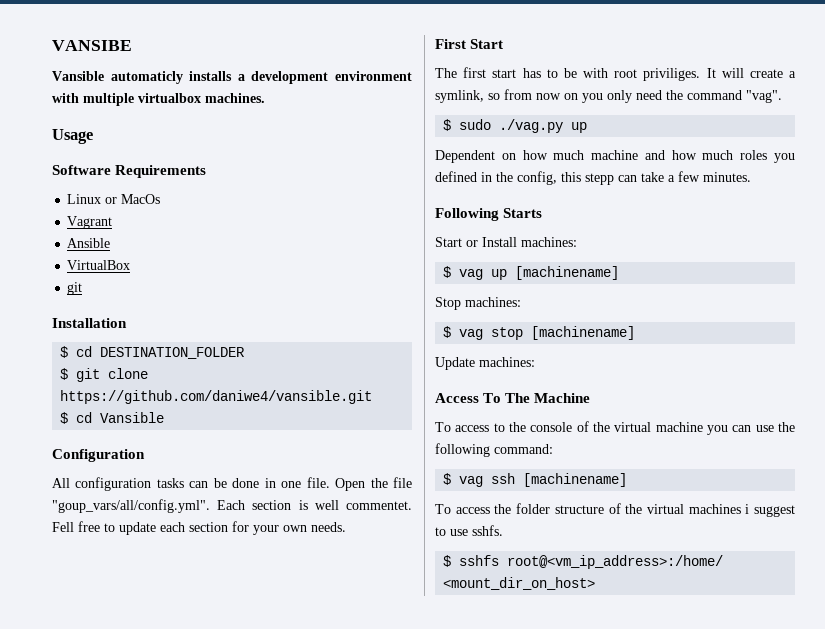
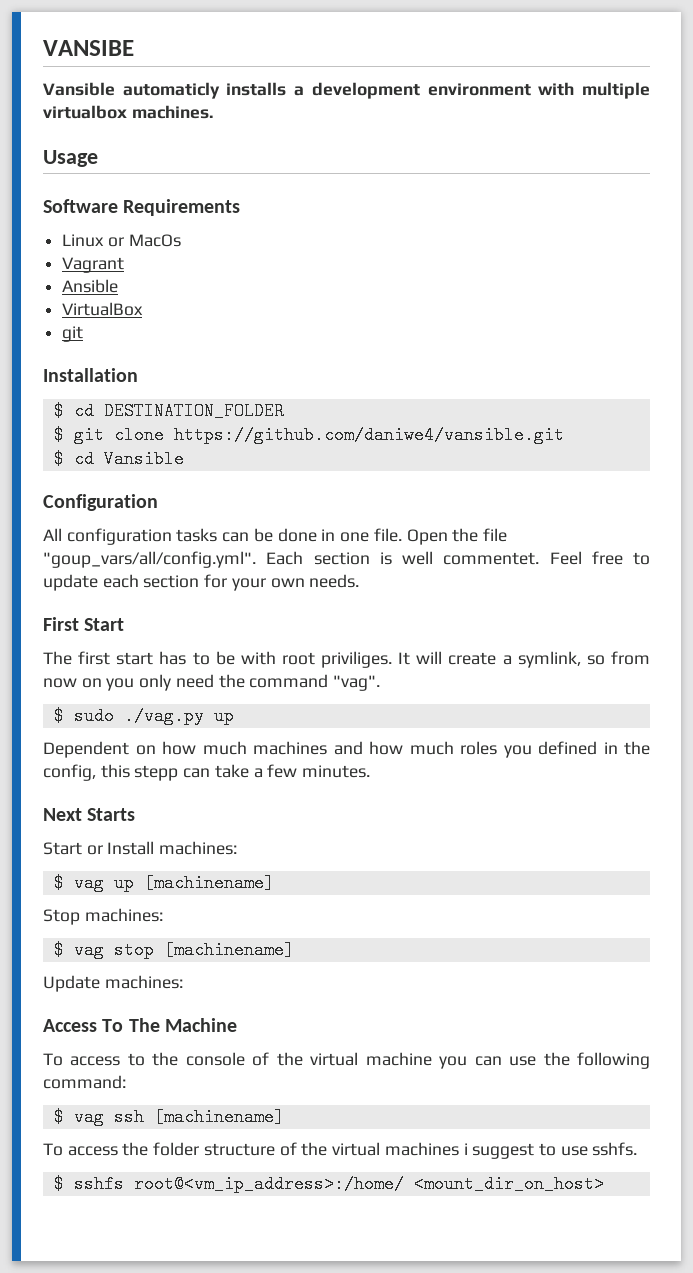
- Fell free to update each section for your own needs.
+ Feel free to update each section for your own needs.
- Dependent on how much machine and how much roles you defined in the config, this stepp can take a few minutes.
+ Dependent on how much machines and how much roles you defined in the config, this stepp can take a few minutes.
- Following Starts
+ Next Starts

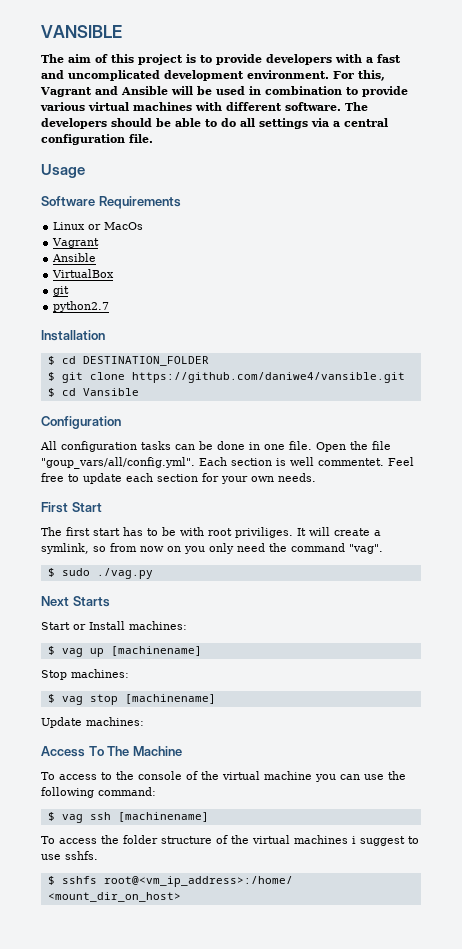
- VANSIBE
- Vansible automaticly installs a development environment with multiple virtualbox machines.
+ VANSIBLE
+ The aim of this project is to provide developers with a fast and uncomplicated development environment. For this, Vagrant and Ansible will be used in combination to provide various virtual machines with different software. The developers should be able to do all settings via a central configuration file.
+ python2.7
- $ sudo ./vag.py up
- Dependent on how much machines and how much roles you defined in the config, this stepp can take a few minutes.
+ $ sudo ./vag.py

